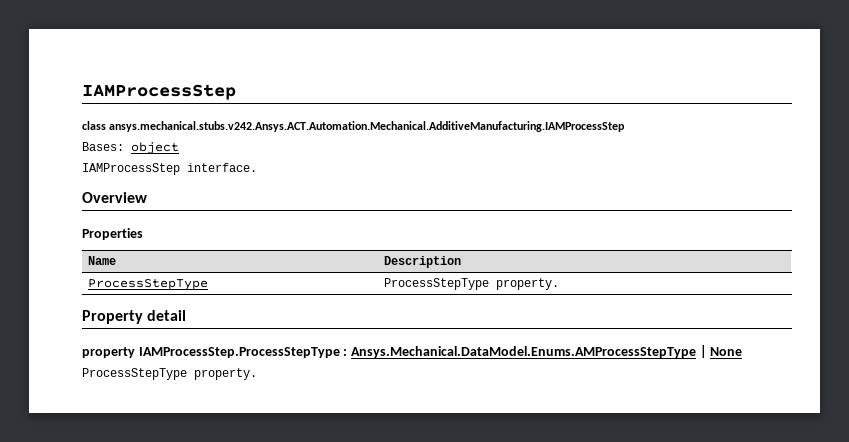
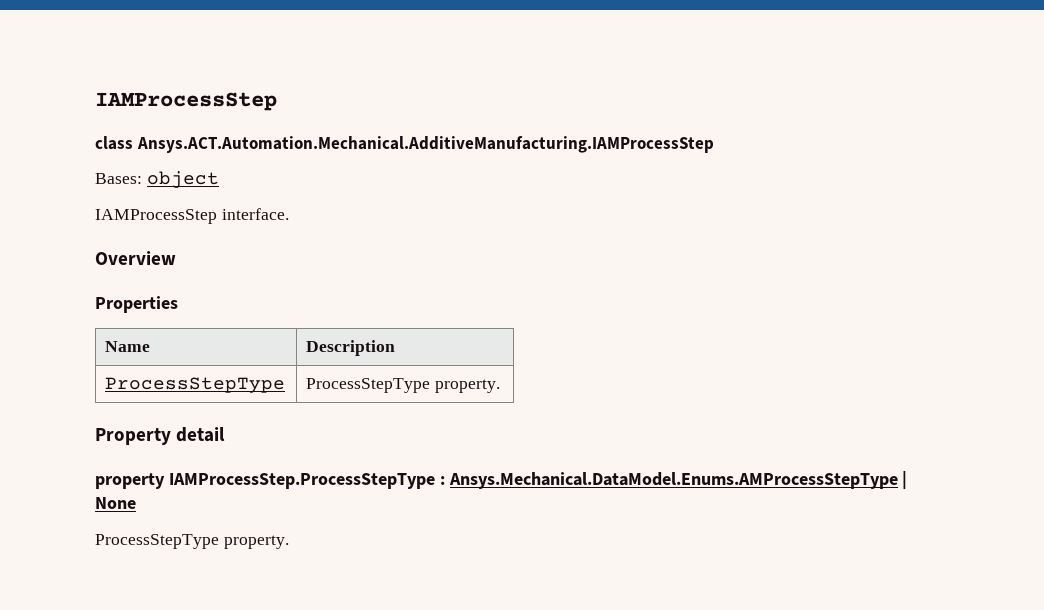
- class ansys.mechanical.stubs.v242.Ansys.ACT.Automation.Mechanical.AdditiveManufacturing.IAMProcessStep
+ class Ansys.ACT.Automation.Mechanical.AdditiveManufacturing.IAMProcessStep

